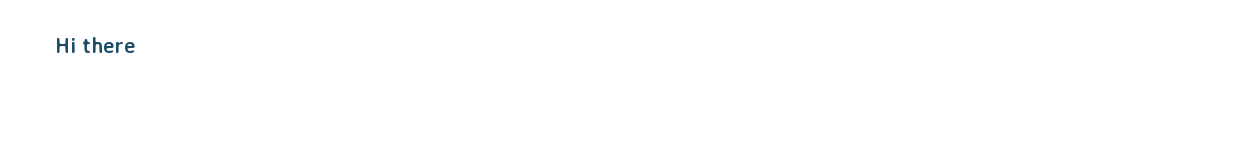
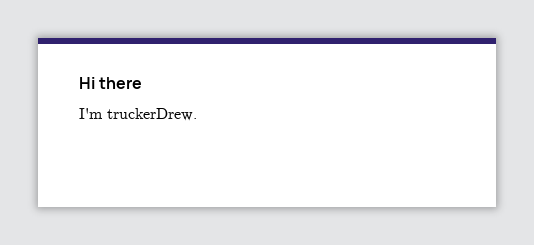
+ I'm truckerDrew.

